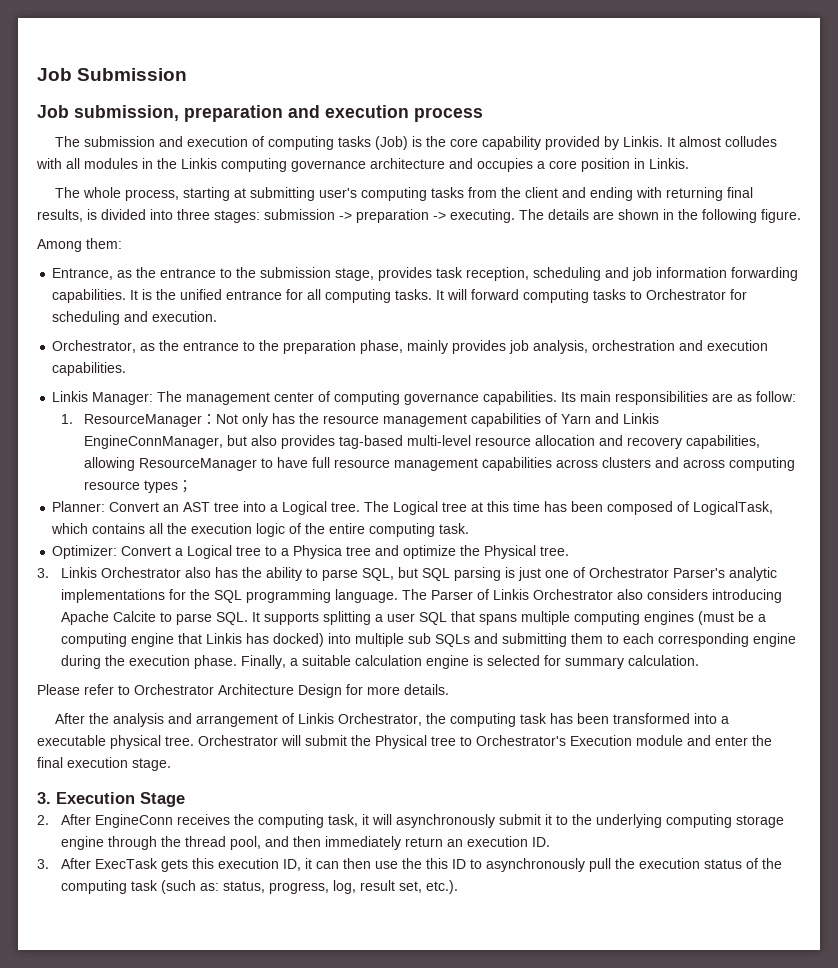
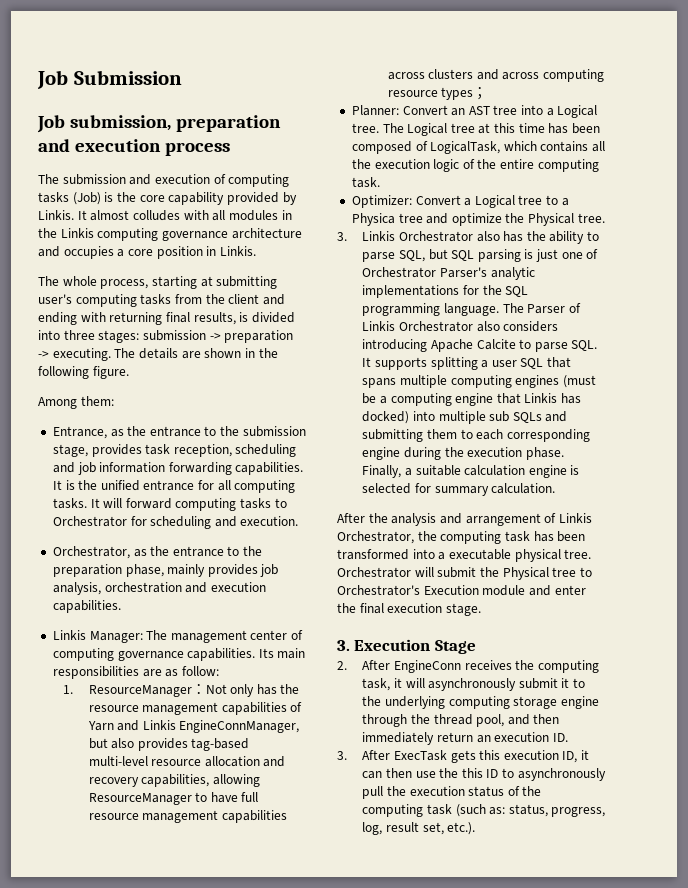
- Please refer to Orchestrator Architecture Design for more details.

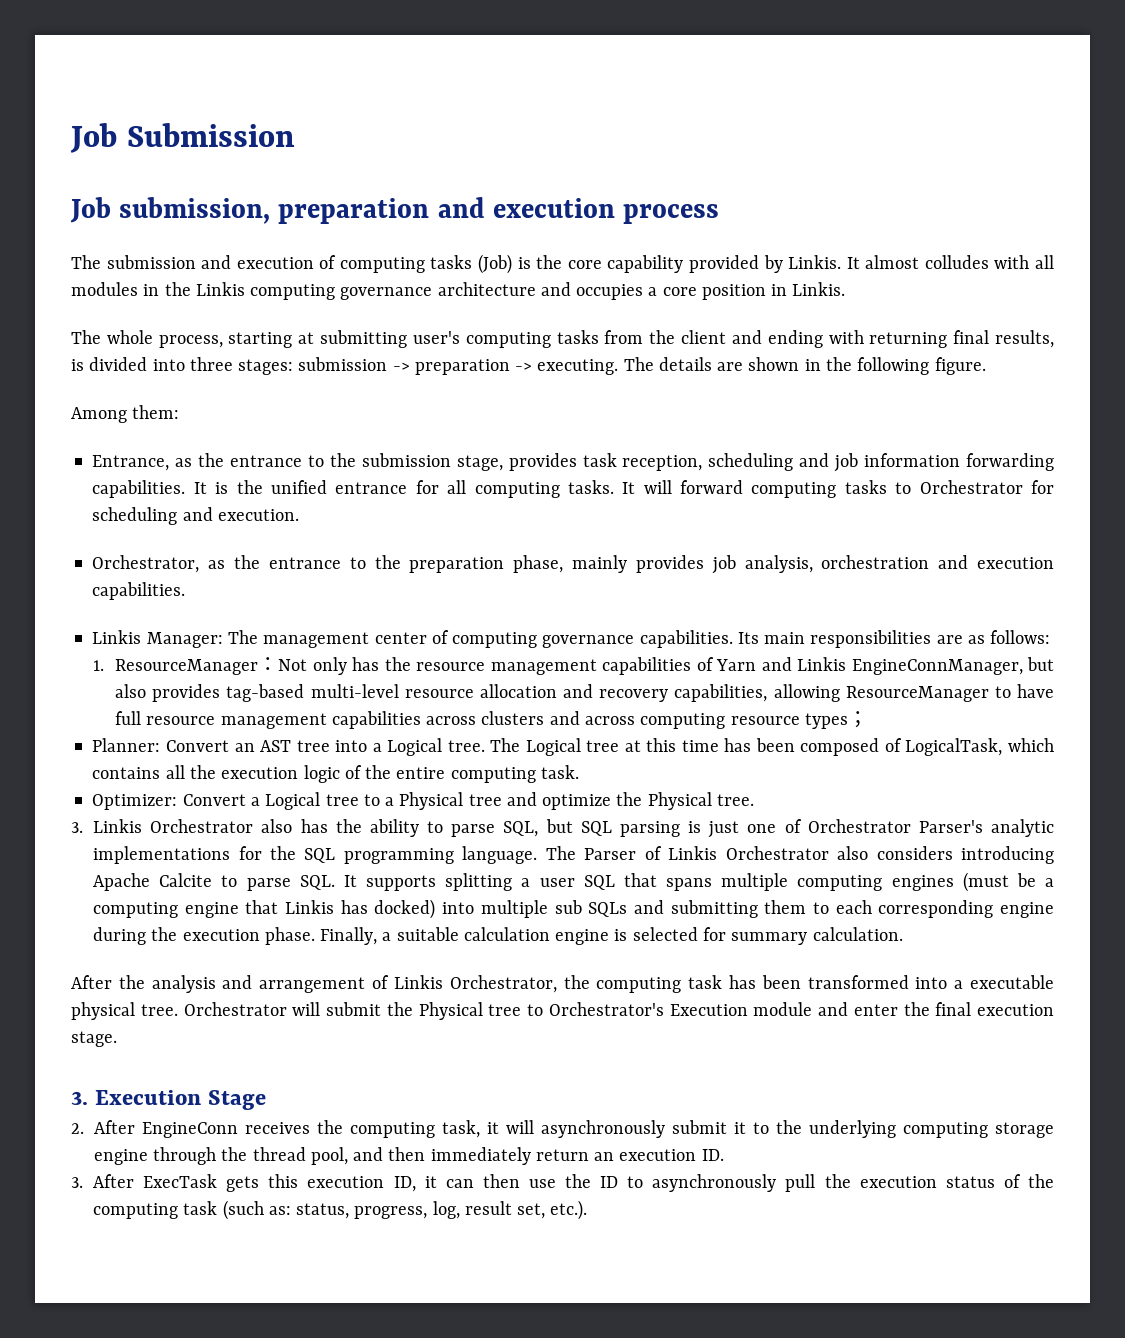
- Its main responsibilities are as follow:
+ Its main responsibilities are as follows:
- Optimizer: Convert a Logical tree to a Physica tree and optimize the Physical tree.
+ Optimizer: Convert a Logical tree to a Physical tree and optimize the Physical tree.
- 3. After ExecTask gets this execution ID, it can then use the this ID to asynchronously pull the execution status of the computing task (such as: status, progress, log, result set, etc.).
+ 3. After ExecTask gets this execution ID, it can then use the ID to asynchronously pull the execution status of the computing task (such as: status, progress, log, result set, etc.).

